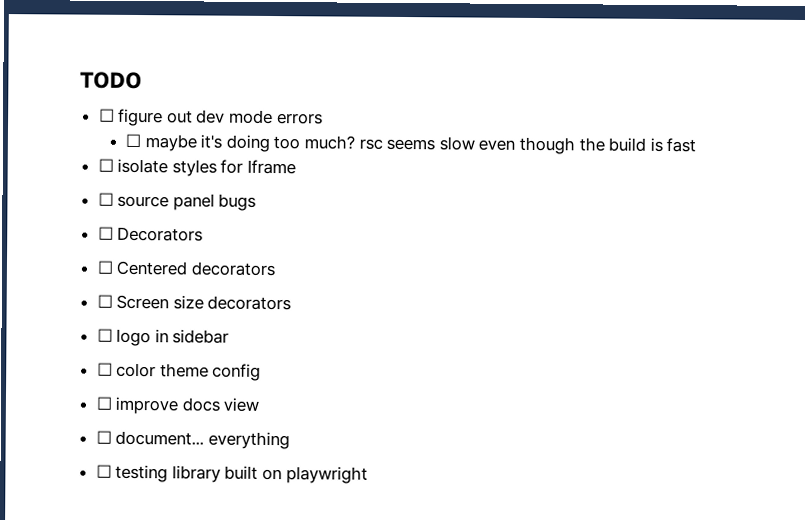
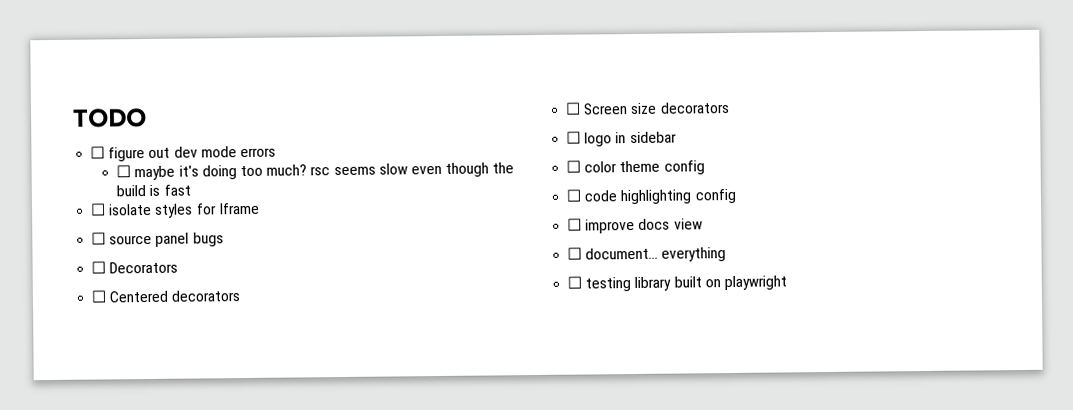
+ ☐ code highlighting config

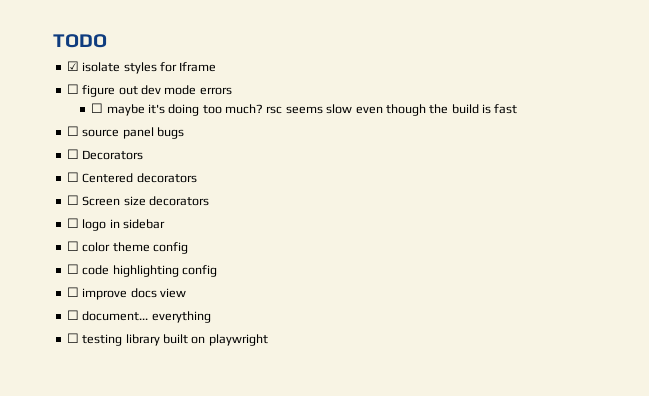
+ ☑ isolate styles for Iframe
- ☐ isolate styles for Iframe

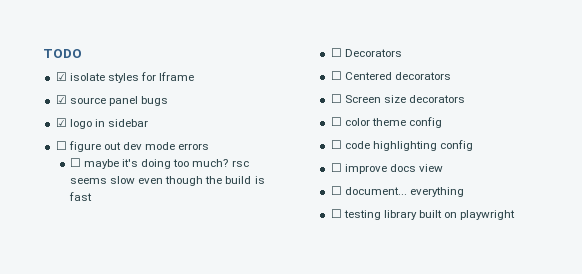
+ ☑ source panel bugs
+ ☑ logo in sidebar
- ☐ source panel bugs
- ☐ logo in sidebar

